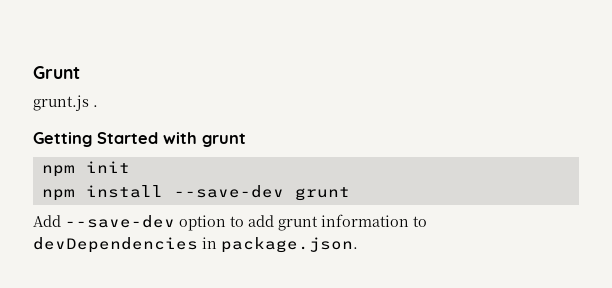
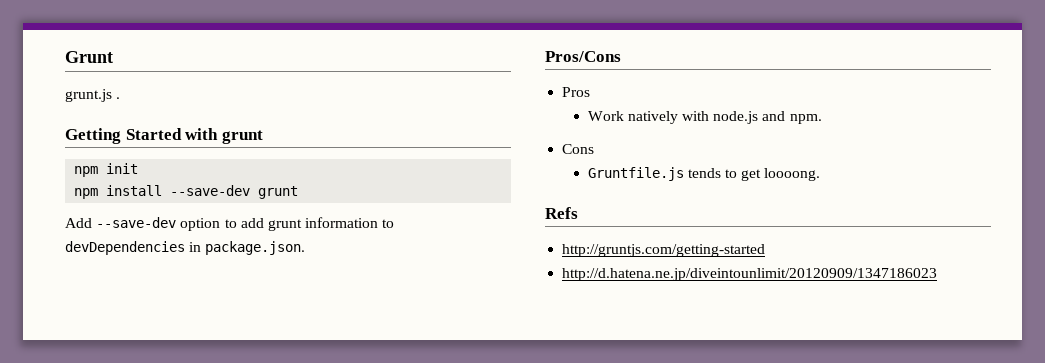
+ Pros/Cons
+ Pros
+ Work natively with node.js and npm.
+ Cons
+ Gruntfile.js tends to get loooong.
+ Refs
+ http://gruntjs.com/getting-started
+ http://d.hatena.ne.jp/diveintounlimit/20120909/1347186023

